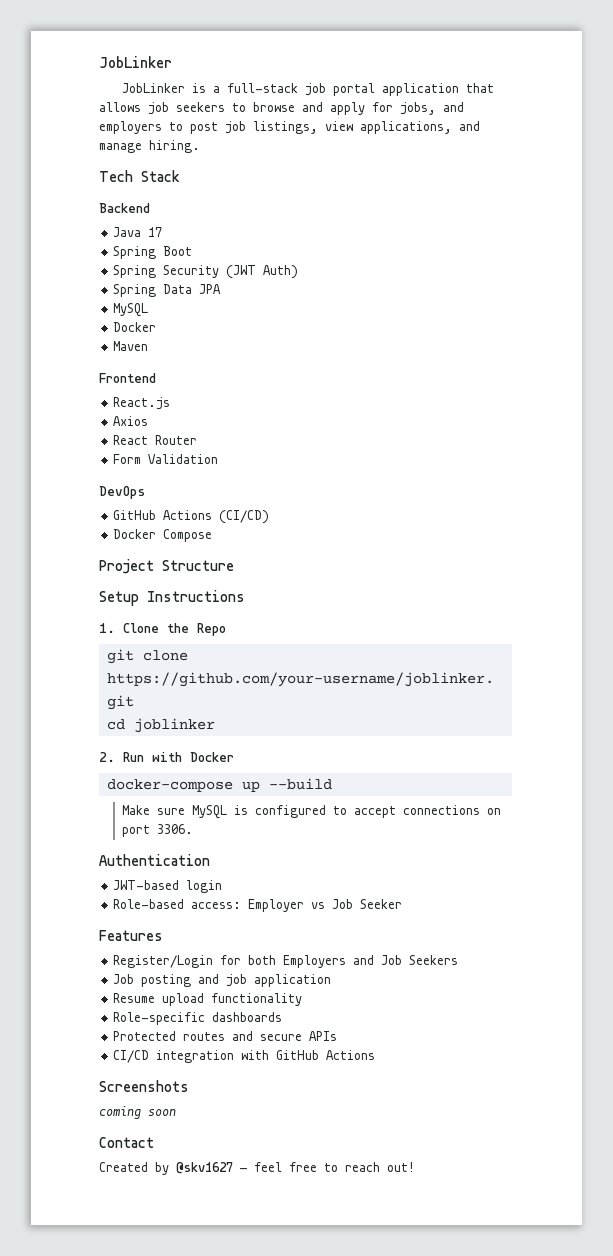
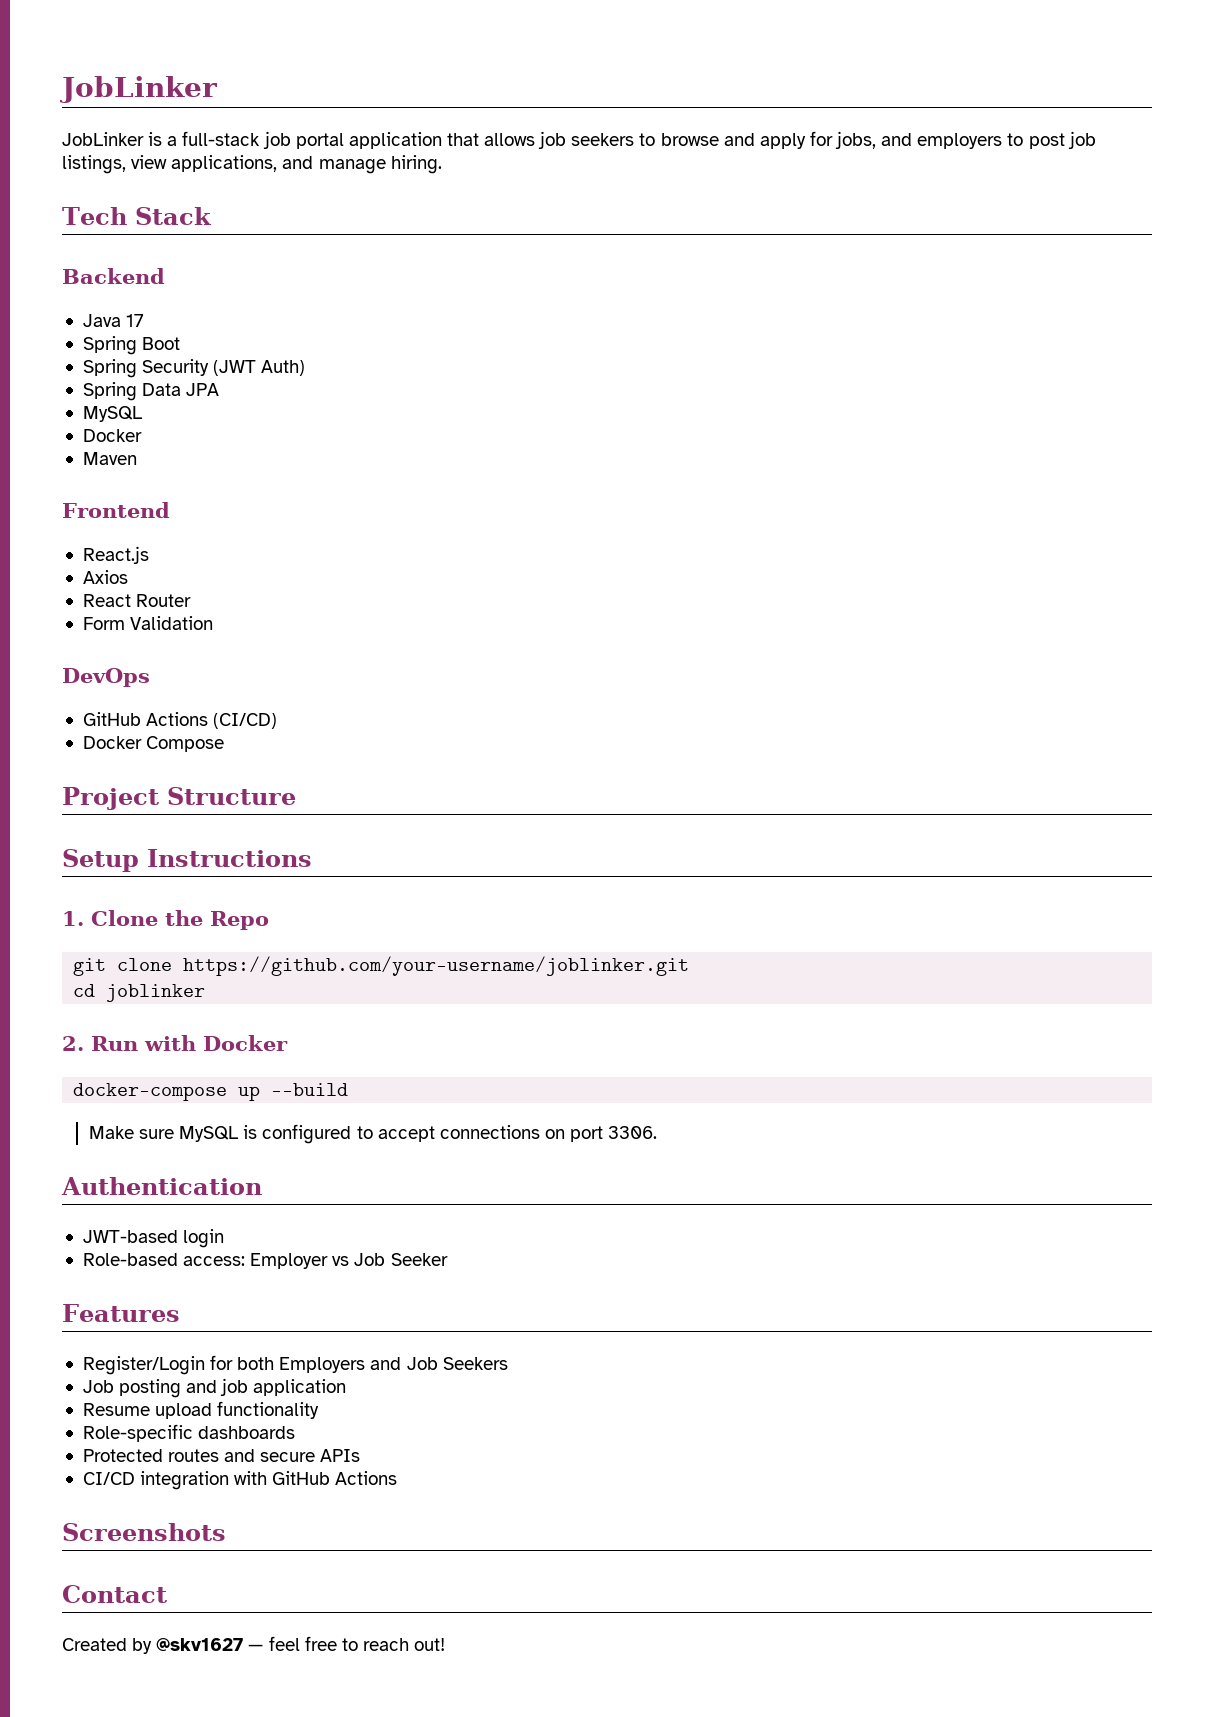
- coming soon

